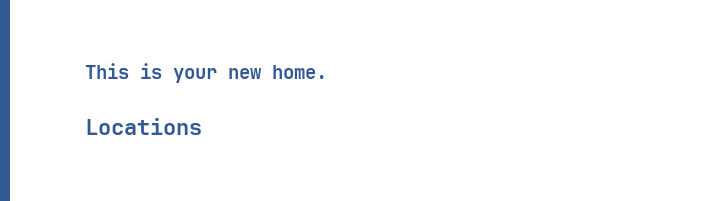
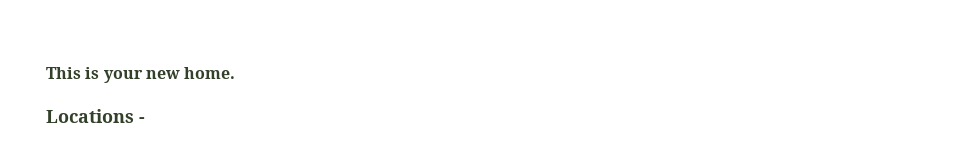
- Locations
+ Locations -

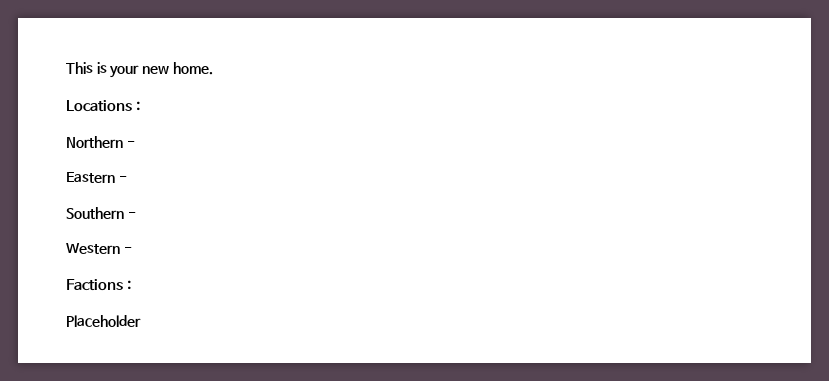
- Locations -
+ Locations :
+ Northern -
+ Eastern -
+ Southern -
+ Western -
+ Factions :
+ Placeholder

